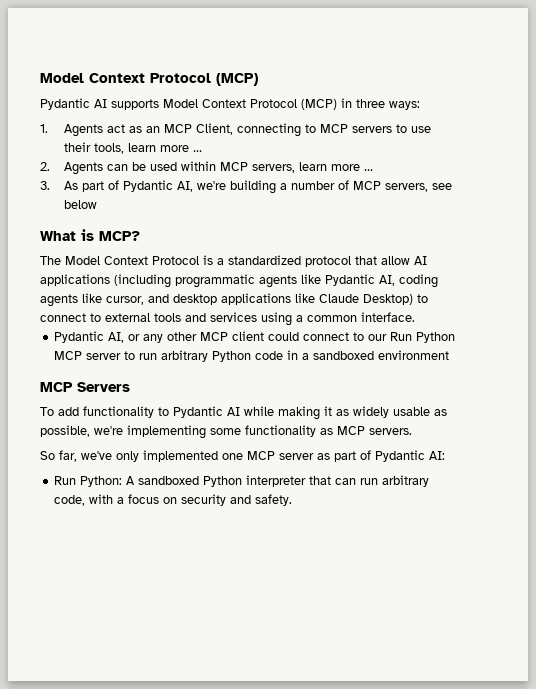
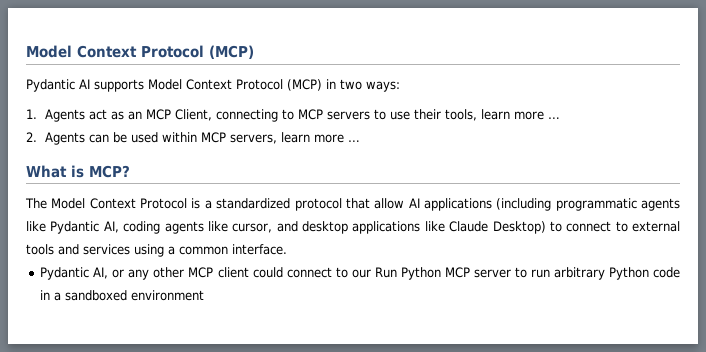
- Pydantic AI supports Model Context Protocol (MCP) in three ways:
+ Pydantic AI supports Model Context Protocol (MCP) in two ways:
- 3. As part of Pydantic AI, we're building a number of MCP servers, see below
- MCP Servers
- To add functionality to Pydantic AI while making it as widely usable as possible, we're implementing some functionality as MCP servers.
- So far, we've only implemented one MCP server as part of Pydantic AI:
- Run Python: A sandboxed Python interpreter that can run arbitrary code, with a focus on security and safety.

